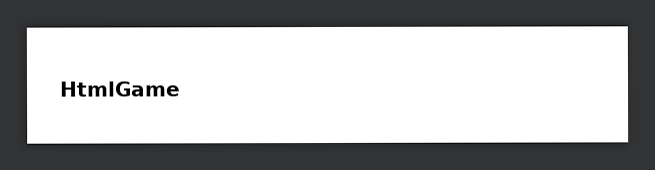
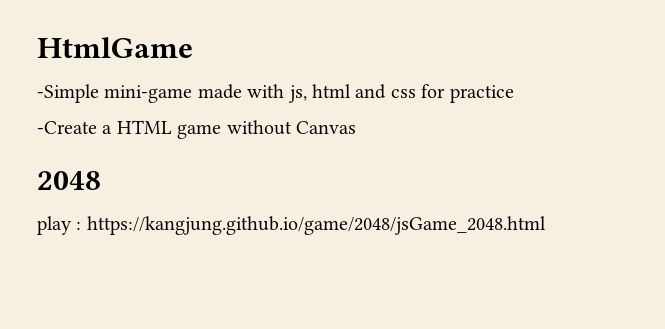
+ -Simple mini-game made with js, html and css for practice
+ -Create a HTML game without Canvas
+ 2048
+ play : https://kangjung.github.io/game/2048/jsGame_2048.html

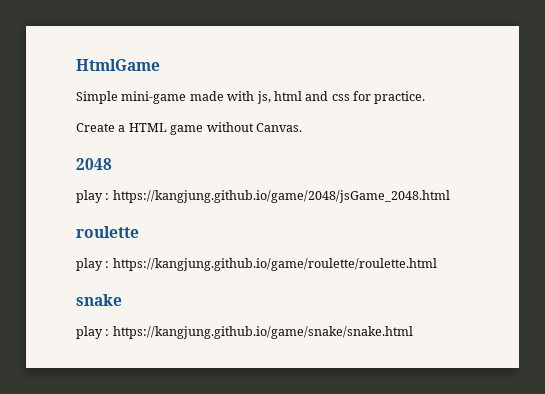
- -Simple mini-game made with js, html and css for practice
- -Create a HTML game without Canvas
+ Simple mini-game made with js, html and css for practice.
+ Create a HTML game without Canvas.
+ roulette
+ play : https://kangjung.github.io/game/roulette/roulette.html
+ snake
+ play : https://kangjung.github.io/game/snake/snake.html

